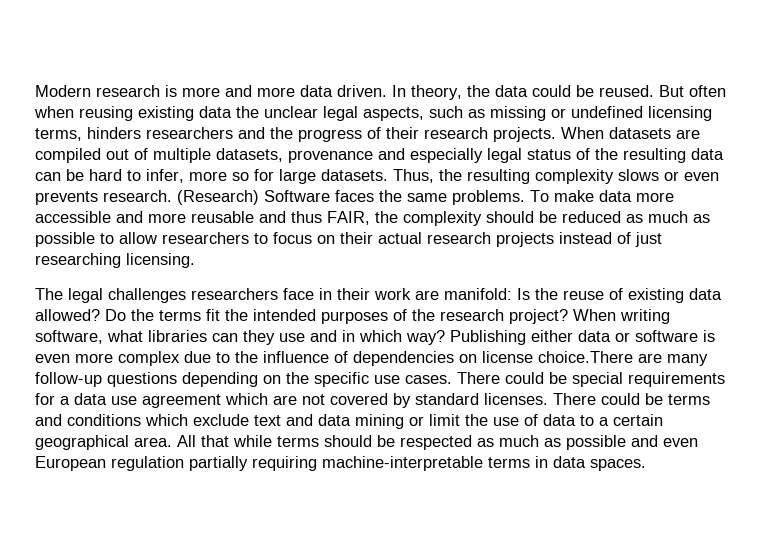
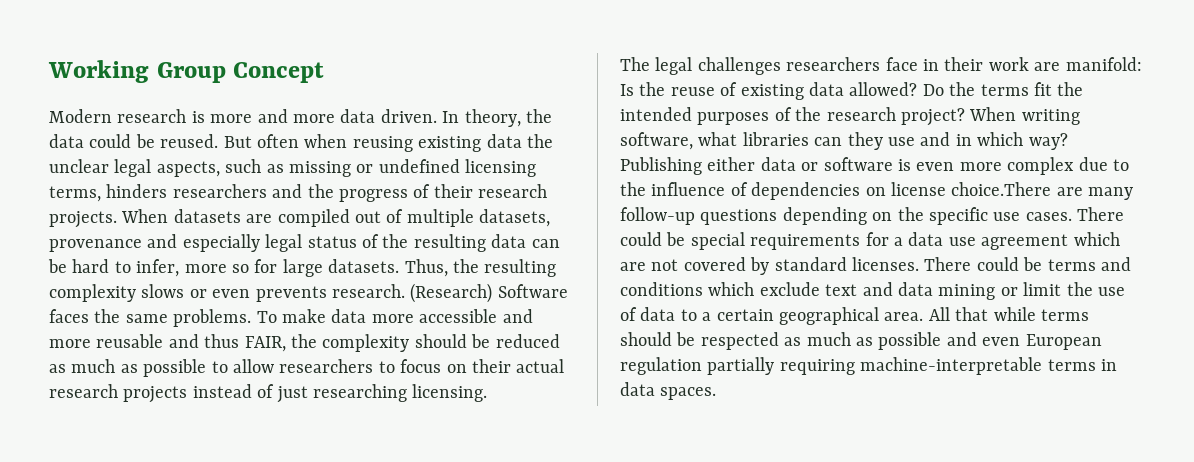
+ Working Group Concept

